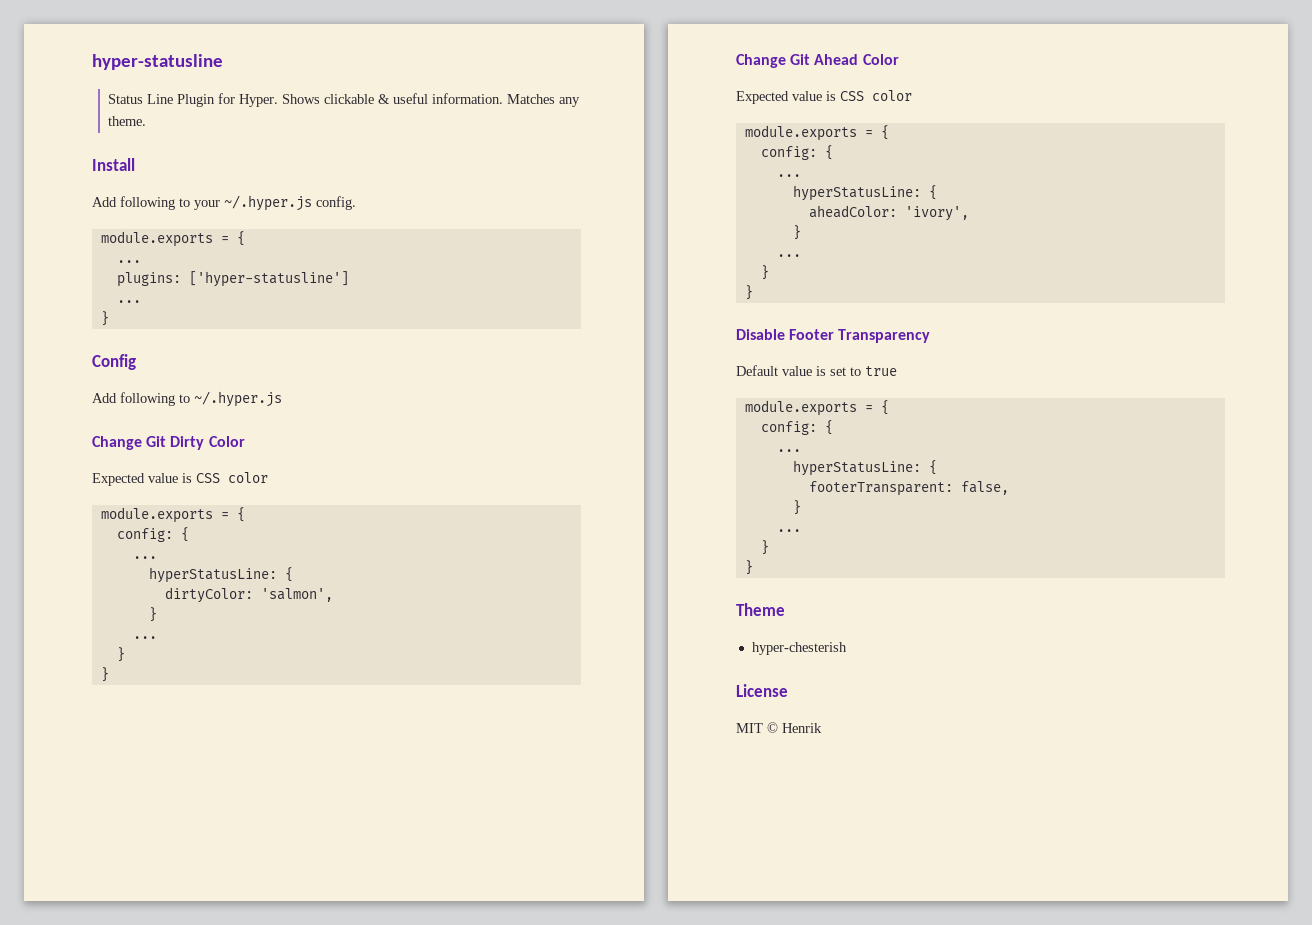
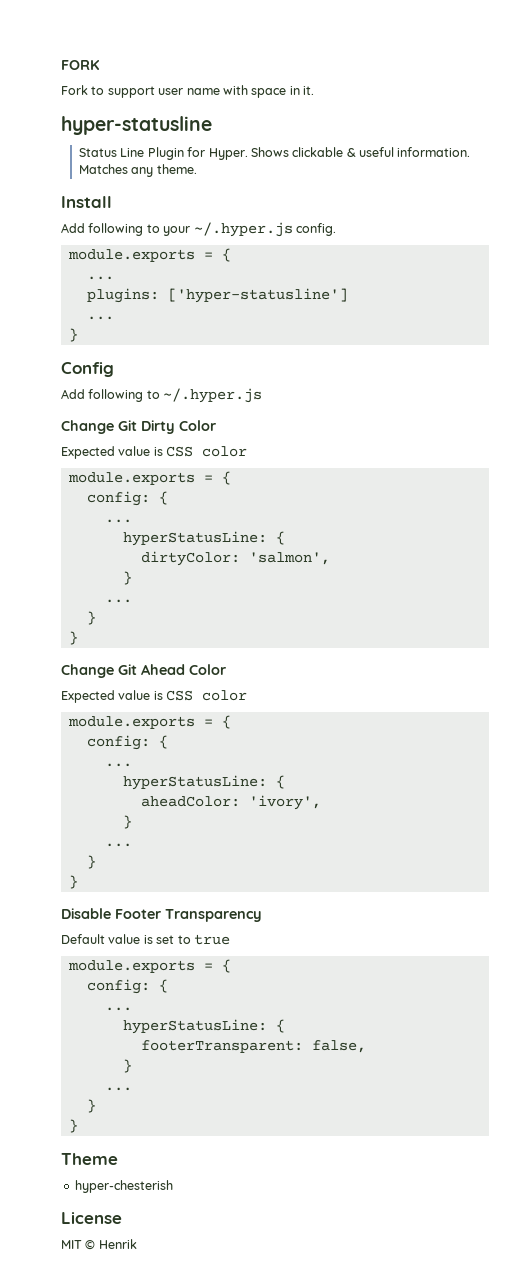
+ FORK
+ Fork to support user name with space in it.

